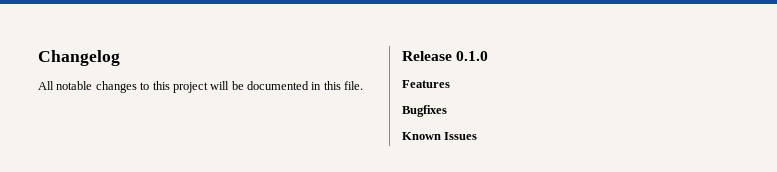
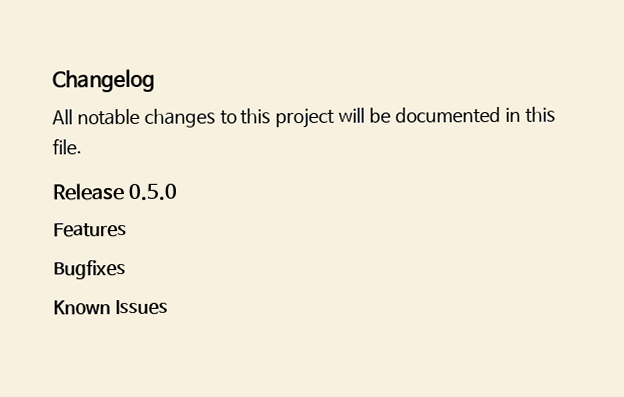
- Release 0.1.0
+ Release 0.5.0

